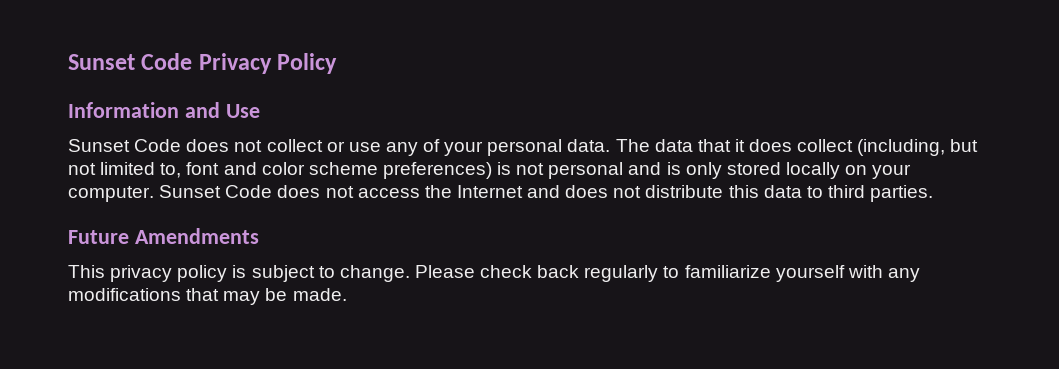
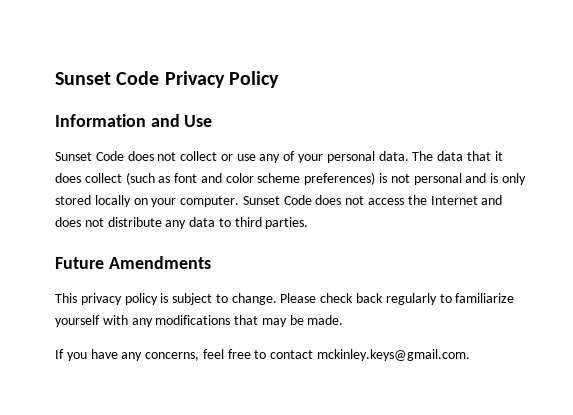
- The data that it does collect (including, but not limited to, font and color scheme preferences) is not personal and is only stored locally on your computer.
+ The data that it does collect (such as font and color scheme preferences) is not personal and is only stored locally on your computer.
- Sunset Code does not access the Internet and does not distribute this data to third parties.
+ Sunset Code does not access the Internet and does not distribute any data to third parties.
+ If you have any concerns, feel free to contact mckinley.keys@gmail.com.

